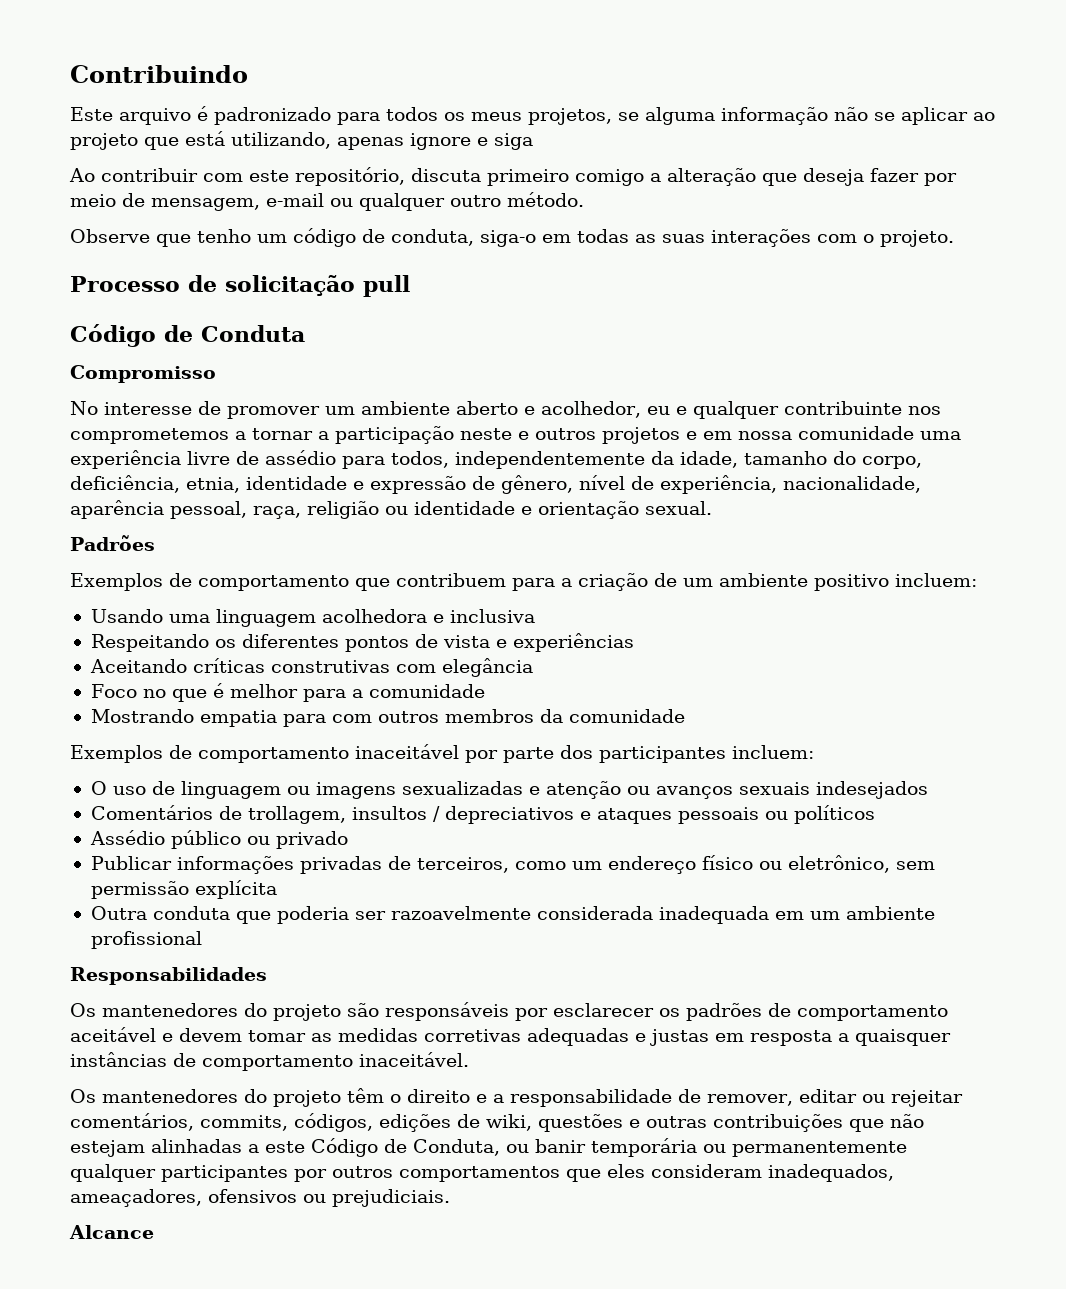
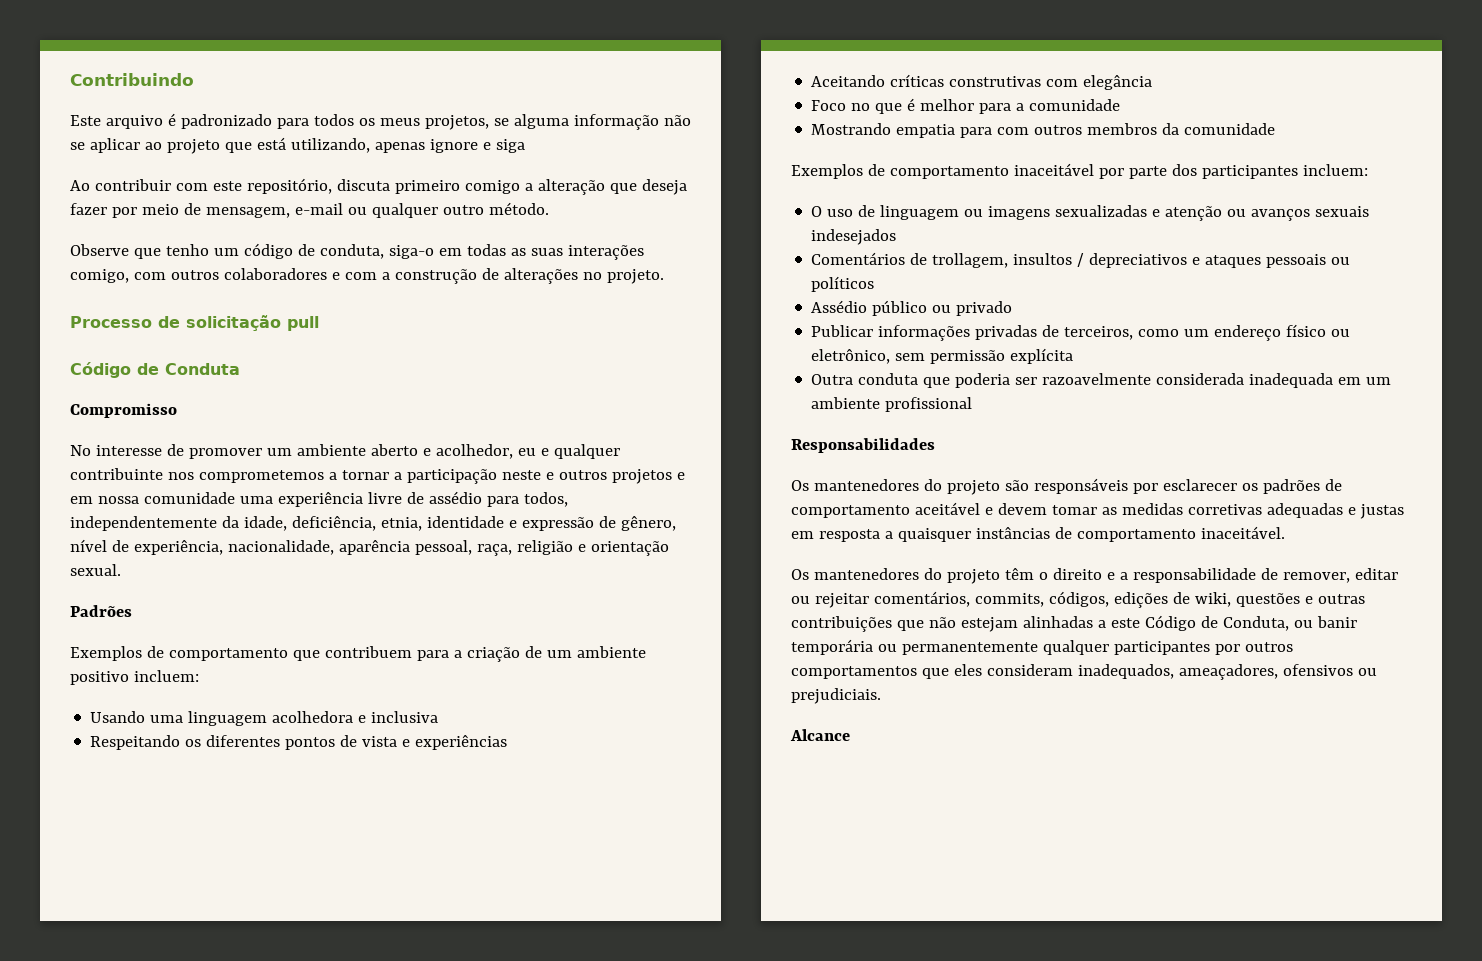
- Observe que tenho um código de conduta, siga-o em todas as suas interações com o projeto.
+ Observe que tenho um código de conduta, siga-o em todas as suas interações comigo, com outros colaboradores e com a construção de alterações no projeto.
- No interesse de promover um ambiente aberto e acolhedor, eu e qualquer contribuinte nos comprometemos a tornar a participação neste e outros projetos e em nossa comunidade uma experiência livre de assédio para todos, independentemente da idade, tamanho do corpo, deficiência, etnia, identidade e expressão de gênero, nível de experiência, nacionalidade, aparência pessoal, raça, religião ou identidade e orientação sexual.
+ No interesse de promover um ambiente aberto e acolhedor, eu e qualquer contribuinte nos comprometemos a tornar a participação neste e outros projetos e em nossa comunidade uma experiência livre de assédio para todos, independentemente da idade, deficiência, etnia, identidade e expressão de gênero, nível de experiência, nacionalidade, aparência pessoal, raça, religião e orientação sexual.

